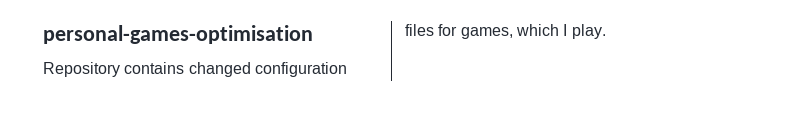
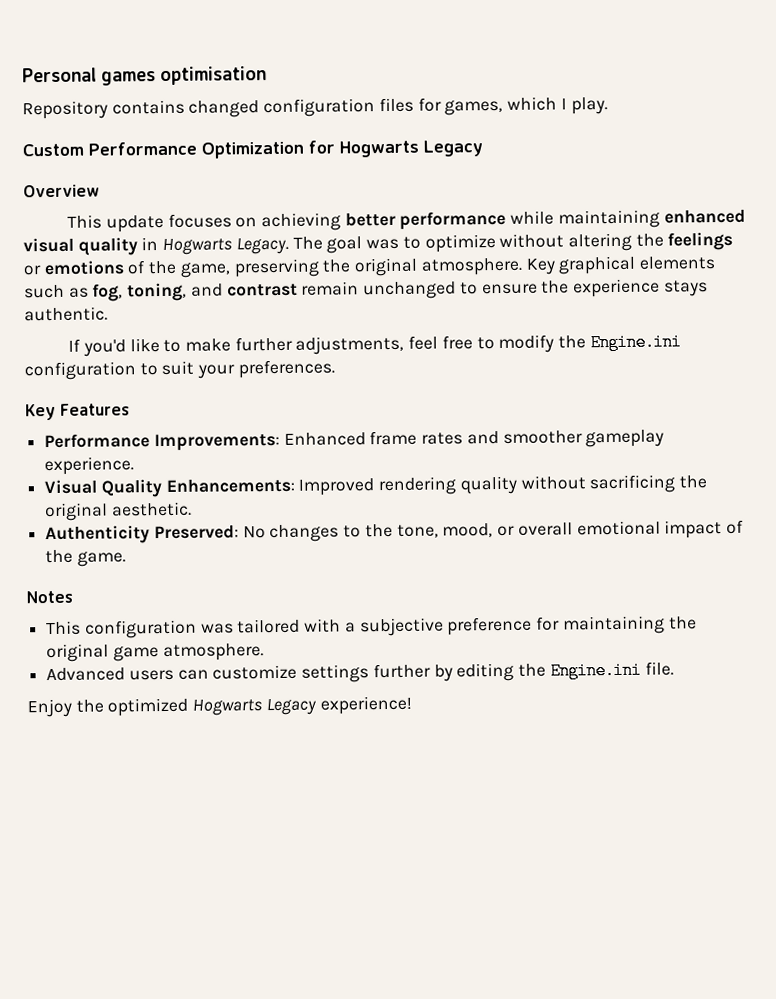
- personal-games-optimisation
+ Personal games optimisation
+ Custom Performance Optimization for Hogwarts Legacy
+ Overview
+ This update focuses on achieving better performance while maintaining enhanced visual quality in Hogwarts Legacy. The goal was to optimize without altering the feelings or emotions of the game, preserving the original atmosphere. Key graphical elements such as fog, toning, and contrast remain unchanged to ensure the experience stays authentic.
+ If you'd like to make further adjustments, feel free to modify the Engine.ini configuration to suit your preferences.
+ Key Features
+ Performance Improvements: Enhanced frame rates and smoother gameplay experience.
+ Visual Quality Enhancements: Improved rendering quality without sacrificing the original aesthetic.
+ Authenticity Preserved: No changes to the tone, mood, or overall emotional impact of the game.
+ Notes
+ This configuration was tailored with a subjective preference for maintaining the original game atmosphere.
+ Advanced users can customize settings further by editing the Engine.ini file.
+ Enjoy the optimized Hogwarts Legacy experience!

